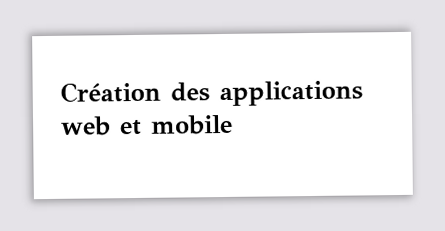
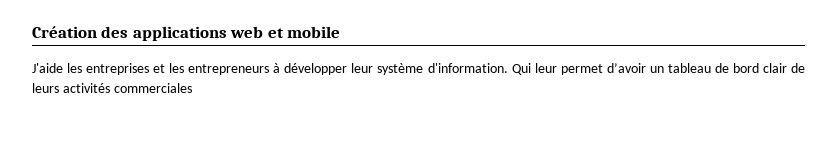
+ J'aide les entreprises et les entrepreneurs à développer leur système d'information. Qui leur permet d’avoir un tableau de bord clair de leurs activités commerciales

